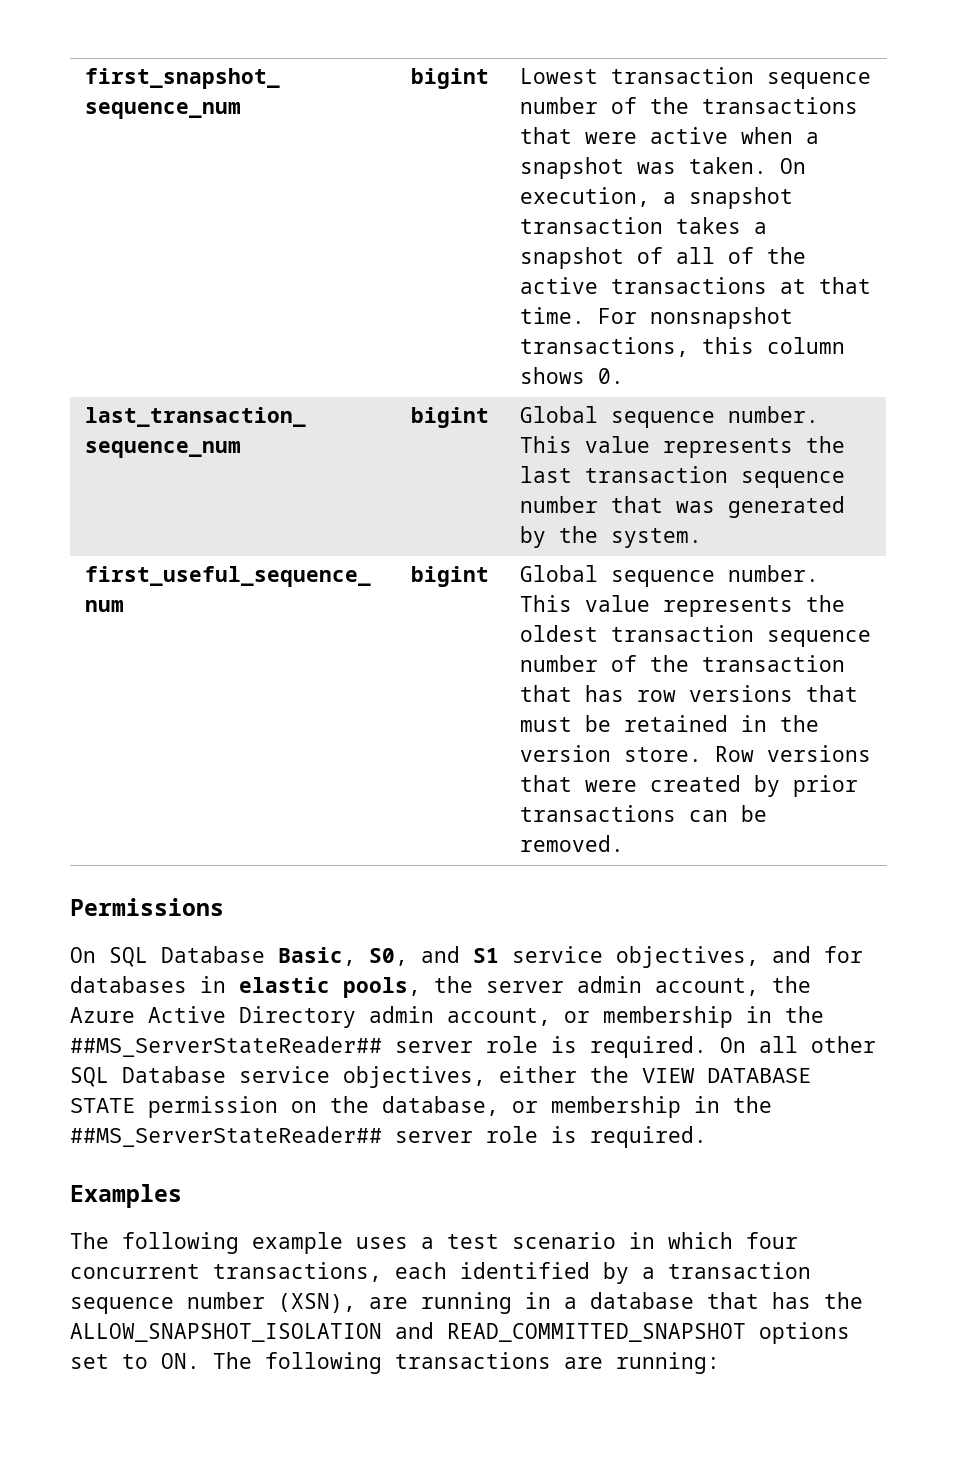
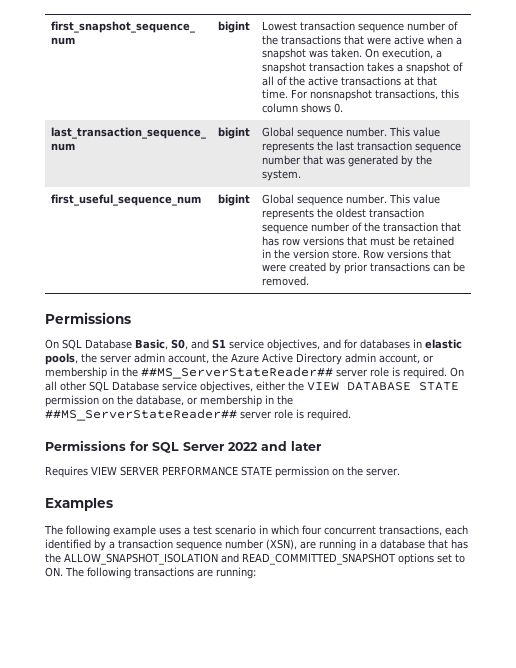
+ Permissions for SQL Server 2022 and later
+ Requires VIEW SERVER PERFORMANCE STATE permission on the server.

